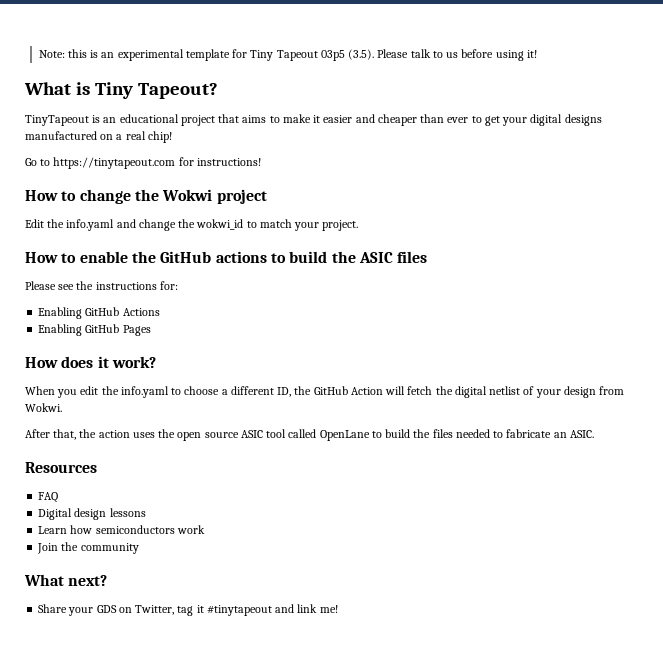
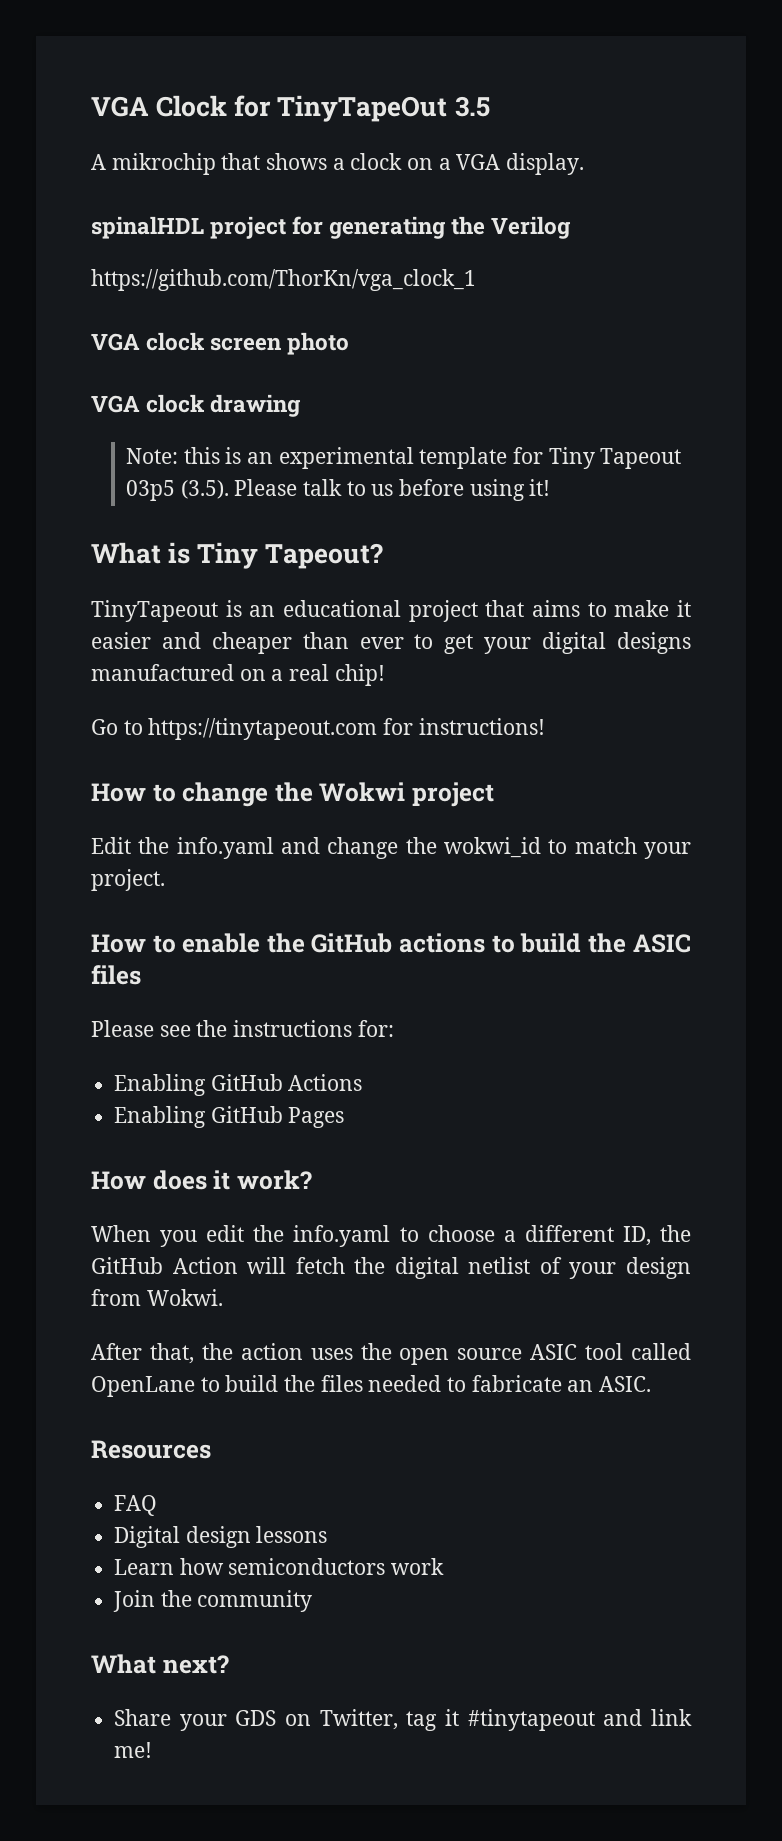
+ VGA Clock for TinyTapeOut 3.5
+ A mikrochip that shows a clock on a VGA display.
+ spinalHDL project for generating the Verilog
+ https://github.com/ThorKn/vga_clock_1
+ VGA clock screen photo
+ VGA clock drawing

